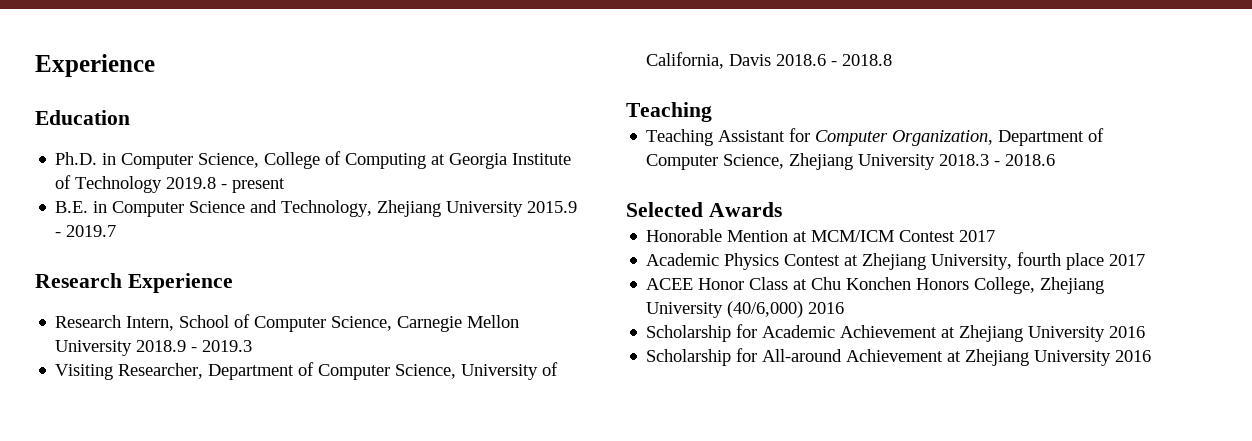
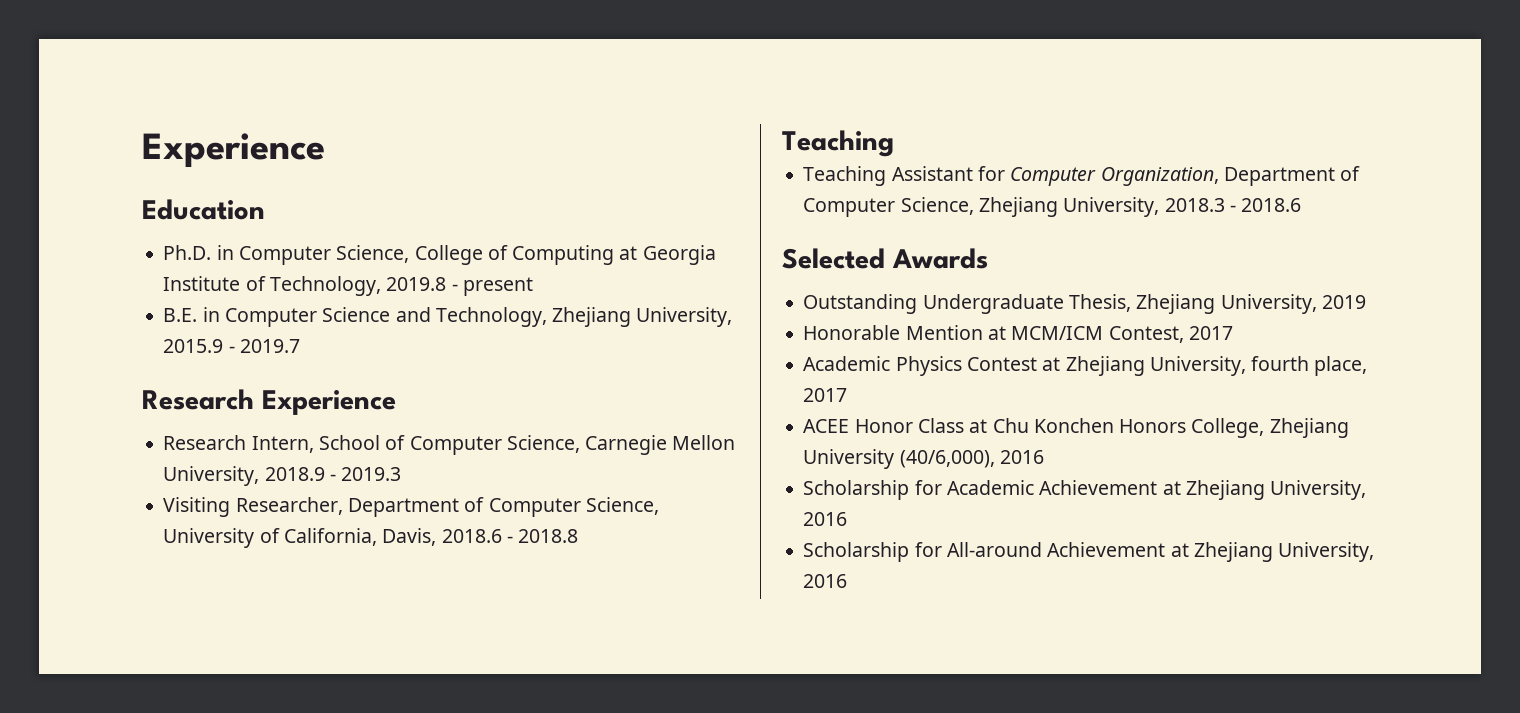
- Ph.D. in Computer Science, College of Computing at Georgia Institute of Technology 2019.8 - present
+ Ph.D. in Computer Science, College of Computing at Georgia Institute of Technology, 2019.8 - present
- B.E. in Computer Science and Technology, Zhejiang University 2015.9 - 2019.7
+ B.E. in Computer Science and Technology, Zhejiang University, 2015.9 - 2019.7
- Research Intern, School of Computer Science, Carnegie Mellon University 2018.9 - 2019.3
+ Research Intern, School of Computer Science, Carnegie Mellon University, 2018.9 - 2019.3
- Visiting Researcher, Department of Computer Science, University of California, Davis 2018.6 - 2018.8
+ Visiting Researcher, Department of Computer Science, University of California, Davis, 2018.6 - 2018.8
- Teaching Assistant for Computer Organization, Department of Computer Science, Zhejiang University 2018.3 - 2018.6
+ Teaching Assistant for Computer Organization, Department of Computer Science, Zhejiang University, 2018.3 - 2018.6
+ Outstanding Undergraduate Thesis, Zhejiang University, 2019
- Honorable Mention at MCM/ICM Contest 2017
+ Honorable Mention at MCM/ICM Contest, 2017
- Academic Physics Contest at Zhejiang University, fourth place 2017
+ Academic Physics Contest at Zhejiang University, fourth place, 2017
- ACEE Honor Class at Chu Konchen Honors College, Zhejiang University (40/6,000) 2016
+ ACEE Honor Class at Chu Konchen Honors College, Zhejiang University (40/6,000), 2016
- Scholarship for Academic Achievement at Zhejiang University 2016
+ Scholarship for Academic Achievement at Zhejiang University, 2016
- Scholarship for All-around Achievement at Zhejiang University 2016
+ Scholarship for All-around Achievement at Zhejiang University, 2016

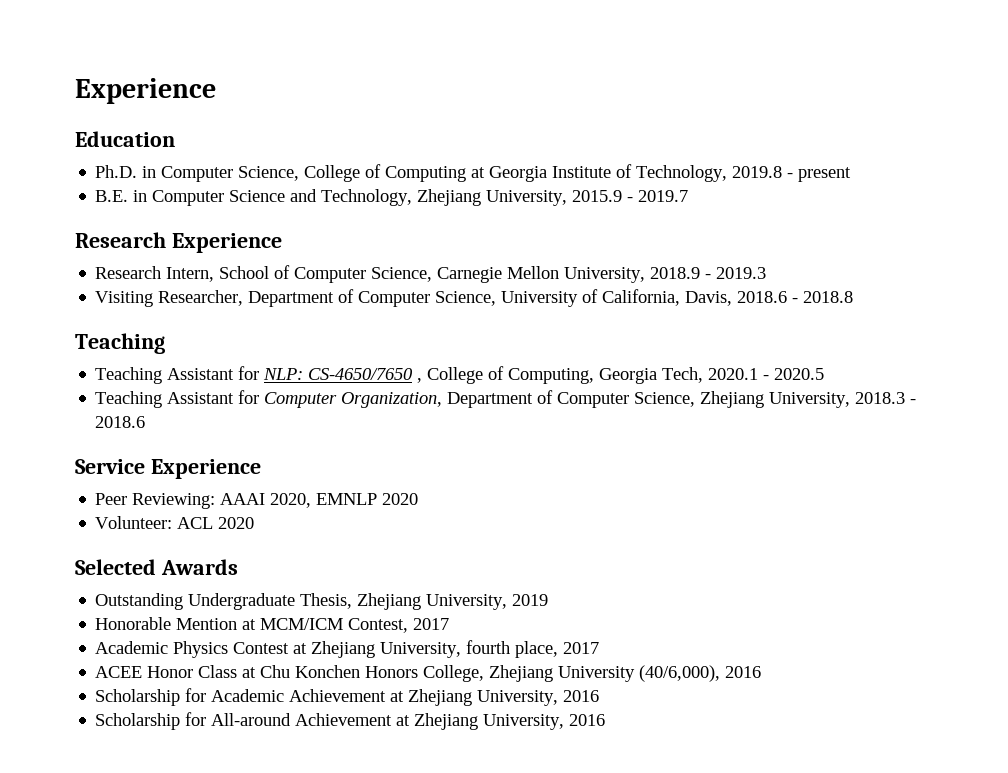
+ Teaching Assistant for NLP: CS-4650/7650 , College of Computing, Georgia Tech, 2020.1 - 2020.5
+ Service Experience
+ Peer Reviewing: AAAI 2020, EMNLP 2020
+ Volunteer: ACL 2020

